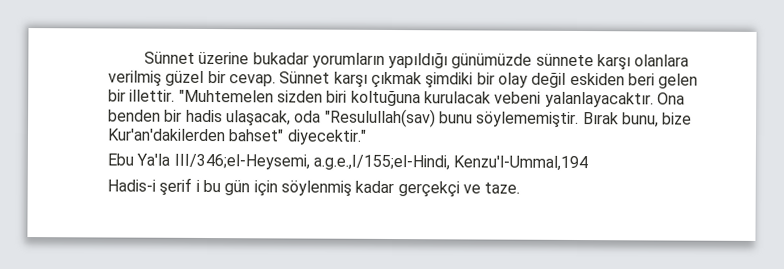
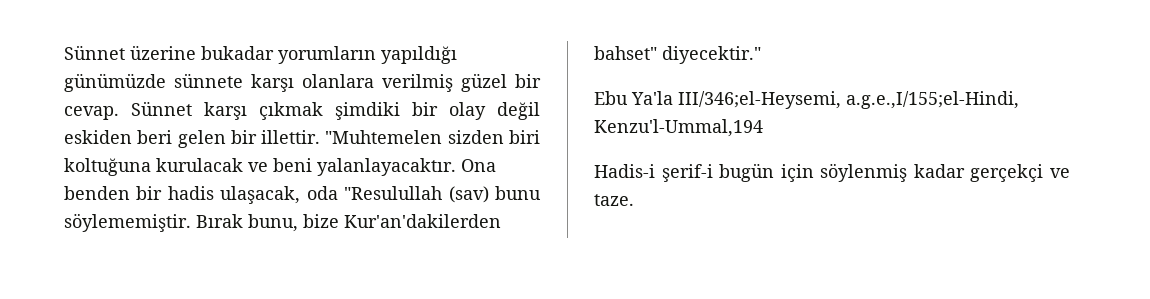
- "Muhtemelen sizden biri koltuğuna kurulacak vebeni yalanlayacaktır.
+ "Muhtemelen sizden biri koltuğuna kurulacak ve beni yalanlayacaktır.
- Ona benden bir hadis ulaşacak, oda "Resulullah(sav) bunu söylememiştir.
+ Ona benden bir hadis ulaşacak, oda "Resulullah (sav) bunu söylememiştir.
- Hadis-i şerif i bu gün için söylenmiş kadar gerçekçi ve taze.
+ Hadis-i şerif-i bugün için söylenmiş kadar gerçekçi ve taze.

